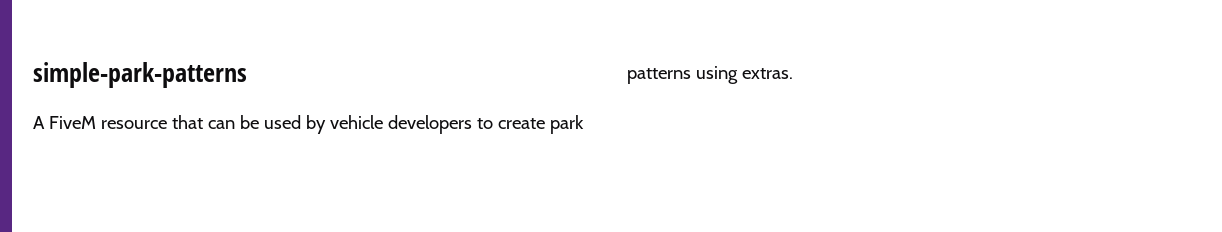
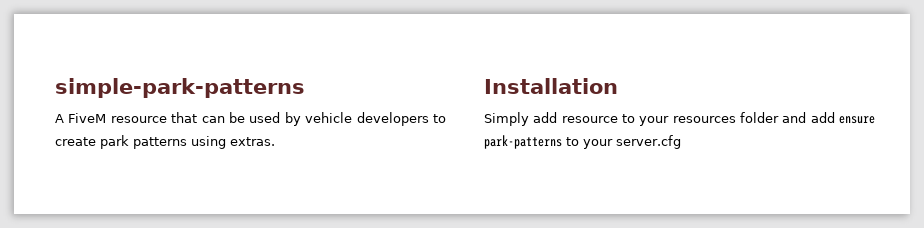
+ Installation
+ Simply add resource to your resources folder and add ensure park-patterns to your server.cfg

